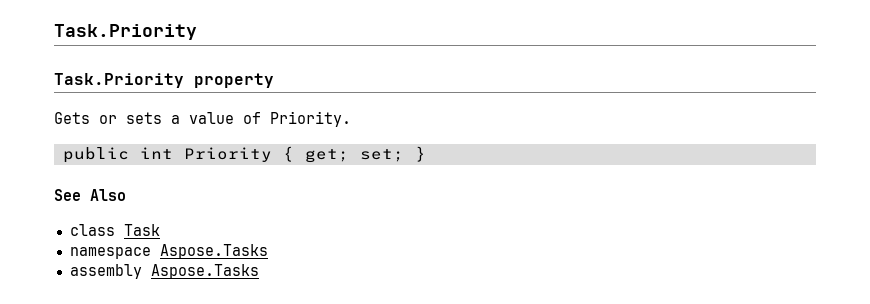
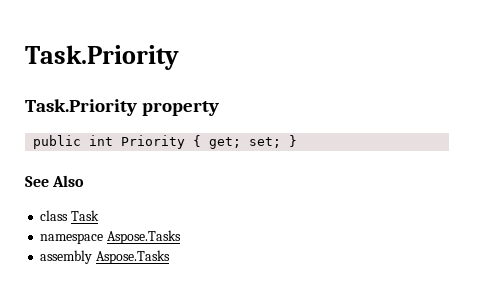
- Gets or sets a value of Priority.

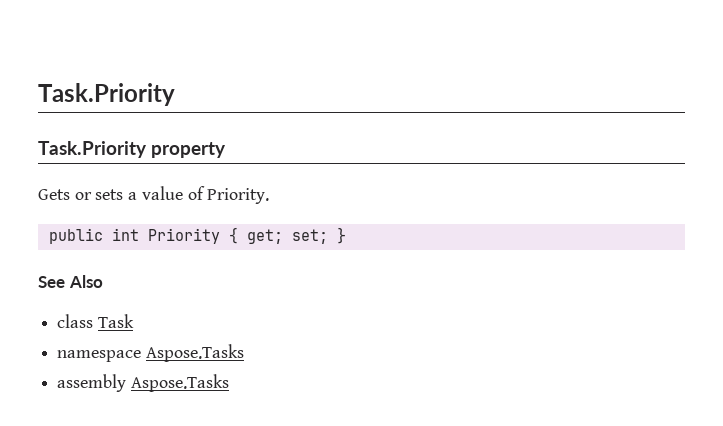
+ Gets or sets a value of Priority.

